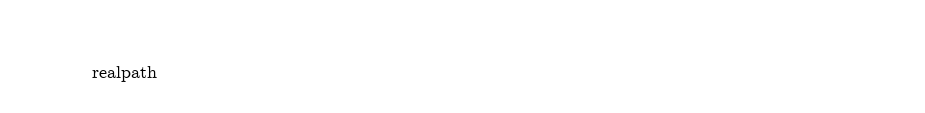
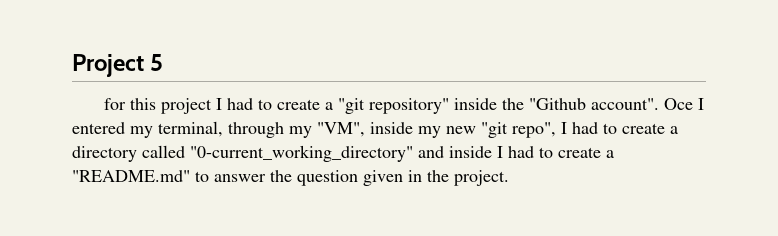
- realpath
+ Project 5
+ for this project I had to create a "git repository" inside the "Github account". Oce I entered my terminal, through my "VM", inside my new "git repo", I had to create a directory called "0-current_working_directory" and inside I had to create a "README.md" to answer the question given in the project.

